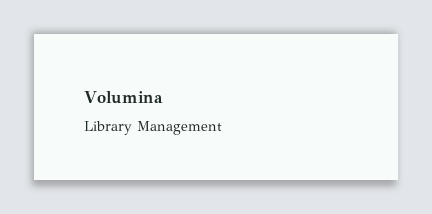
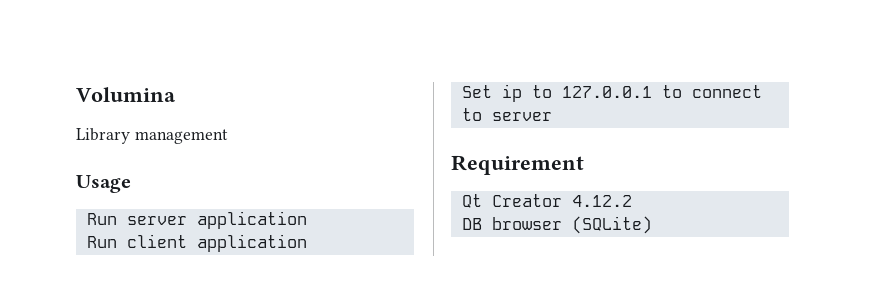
- Library Management
+ Library management
+ Usage
+ Run server application
+ Run client application
+ Set ip to 127.0.0.1 to connect to server
+ Requirement
+ Qt Creator 4.12.2
+ DB browser (SQLite)

